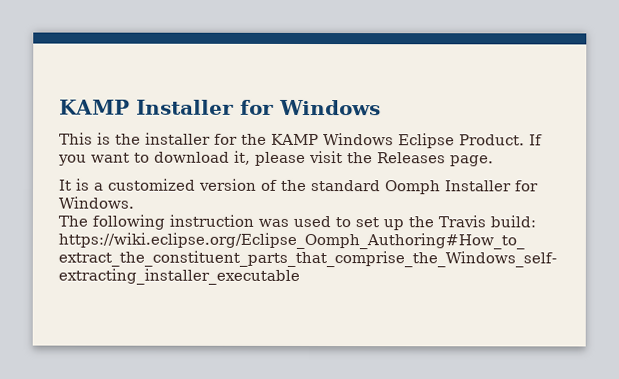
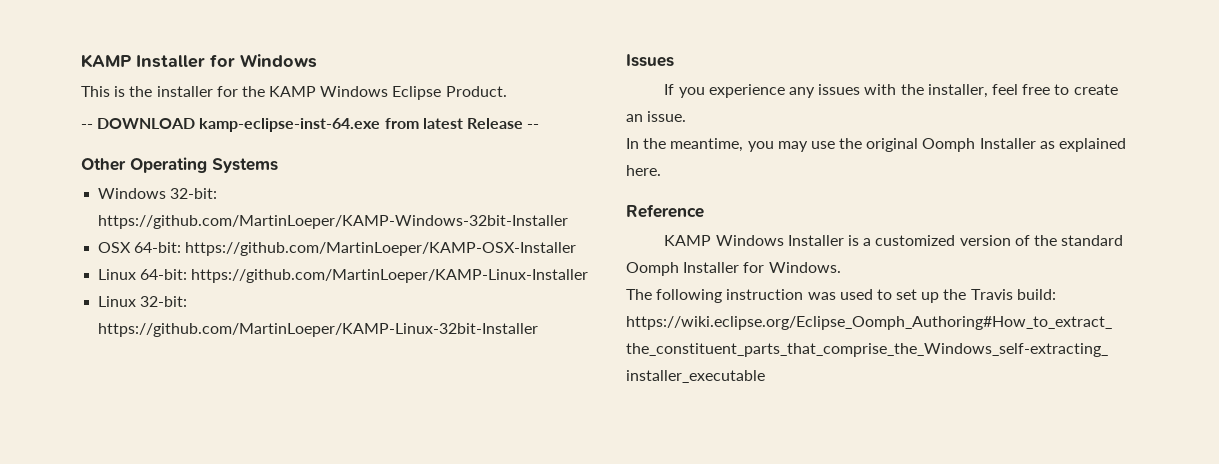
- This is the installer for the KAMP Windows Eclipse Product. If you want to download it, please visit the Releases page.
- It is a customized version of the standard Oomph Installer for Windows.
+ This is the installer for the KAMP Windows Eclipse Product.
+ -- DOWNLOAD kamp-eclipse-inst-64.exe from latest Release --
+ Other Operating Systems
+ Windows 32-bit: https://github.com/MartinLoeper/KAMP-Windows-32bit-Installer
+ OSX 64-bit: https://github.com/MartinLoeper/KAMP-OSX-Installer
+ Linux 64-bit: https://github.com/MartinLoeper/KAMP-Linux-Installer
+ Linux 32-bit: https://github.com/MartinLoeper/KAMP-Linux-32bit-Installer
+ Issues
+ If you experience any issues with the installer, feel free to create an issue.
+ In the meantime, you may use the original Oomph Installer as explained here.
+ Reference
+ KAMP Windows Installer is a customized version of the standard Oomph Installer for Windows.

